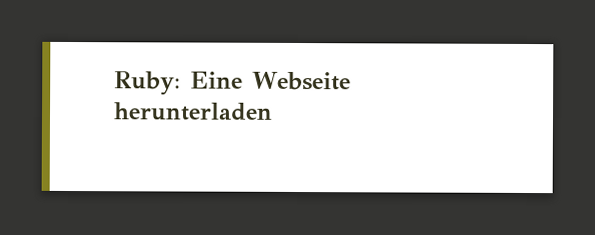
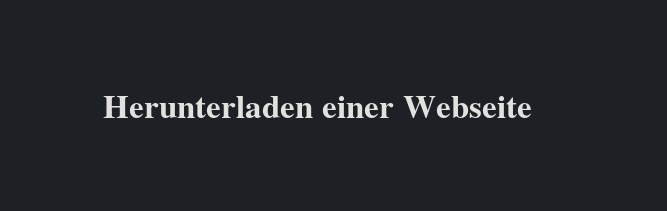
- Ruby: Eine Webseite herunterladen
+ Herunterladen einer Webseite

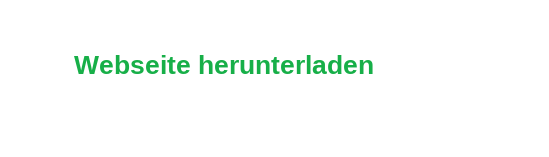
- Herunterladen einer Webseite
+ Webseite herunterladen

